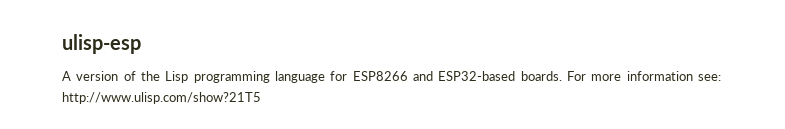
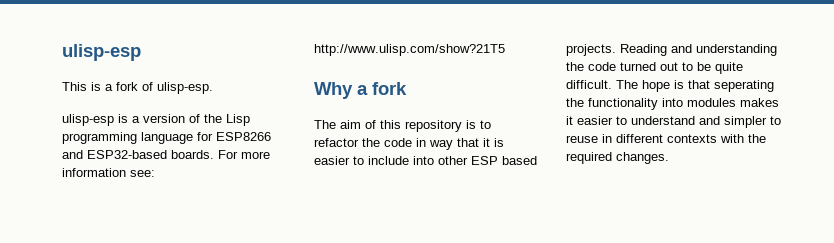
- A version of the Lisp programming language for ESP8266 and ESP32-based boards.
+ This is a fork of ulisp-esp.
+ ulisp-esp is a version of the Lisp programming language for ESP8266 and ESP32-based boards.
+ Why a fork
+ The aim of this repository is to refactor the code in way that it is easier to include into other ESP based projects. Reading and understanding the code turned out to be quite difficult. The hope is that seperating the functionality into modules makes it easier to understand and simpler to reuse in different contexts with the required changes.

